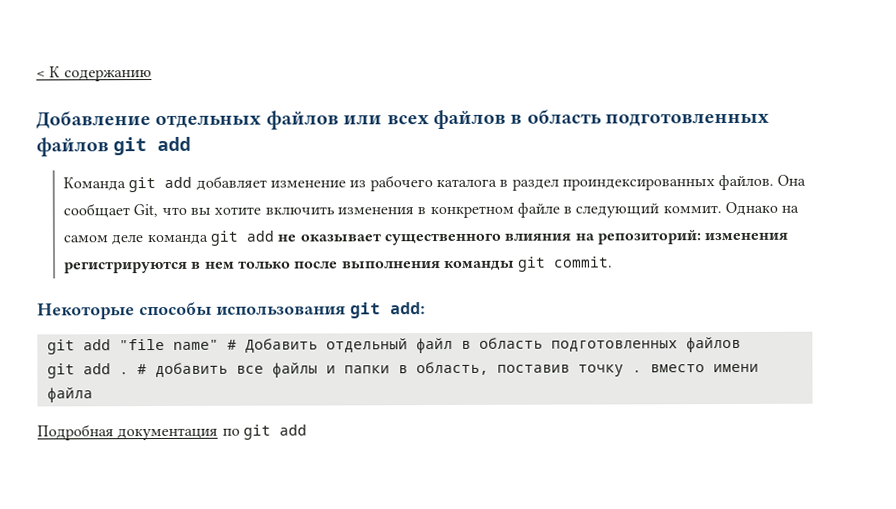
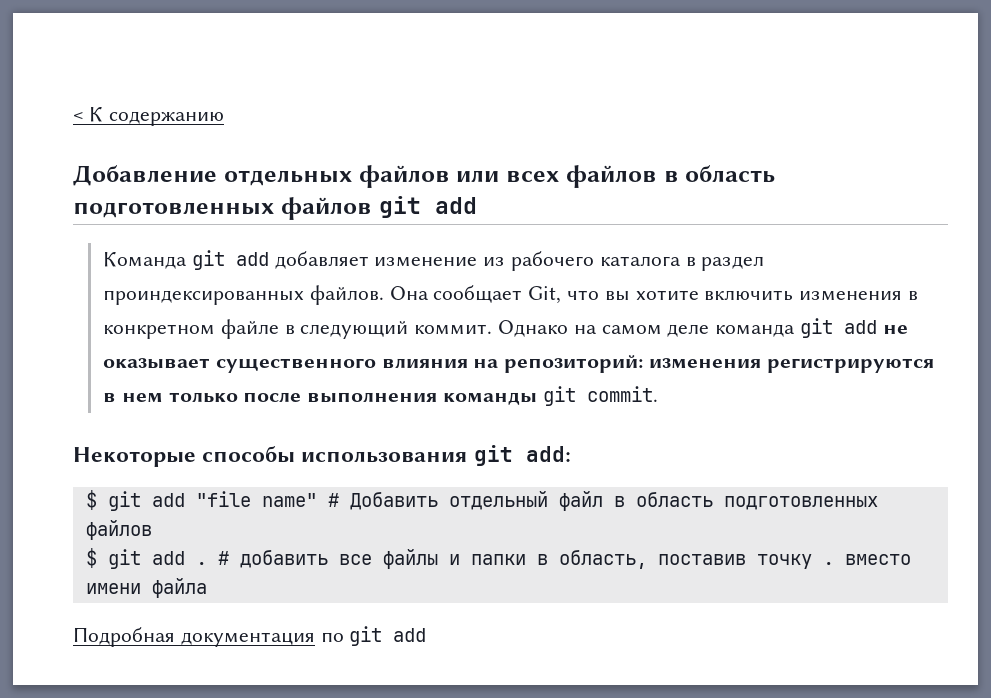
- git add "file name" # Добавить отдельный файл в область подготовленных файлов
+ $ git add "file name" # Добавить отдельный файл в область подготовленных файлов
- git add .
+ $ git add .

